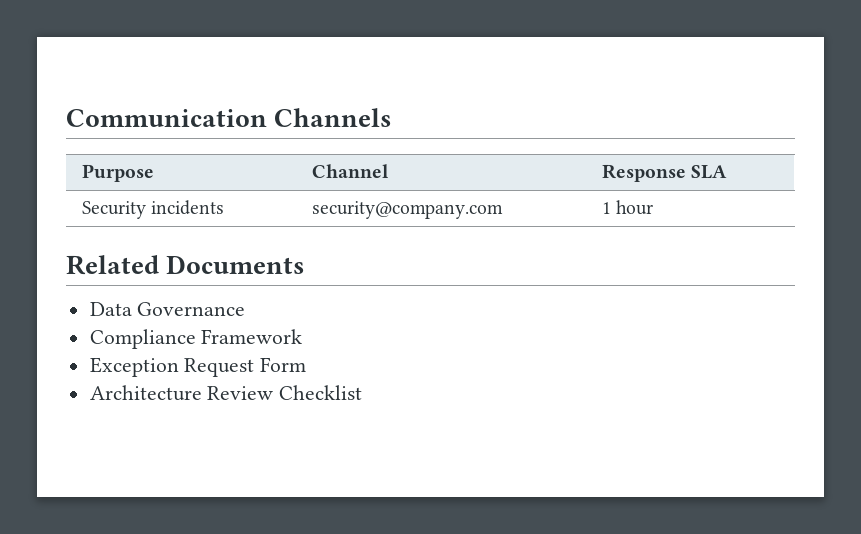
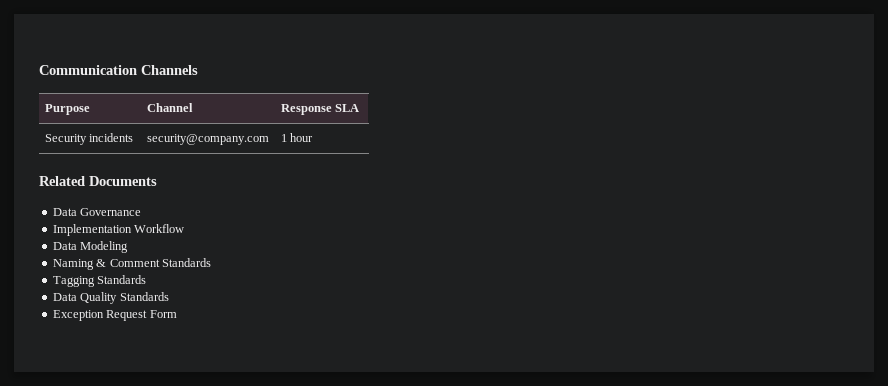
- Compliance Framework
+ Implementation Workflow
+ Data Modeling
+ Naming & Comment Standards
+ Tagging Standards
+ Data Quality Standards
- Architecture Review Checklist

